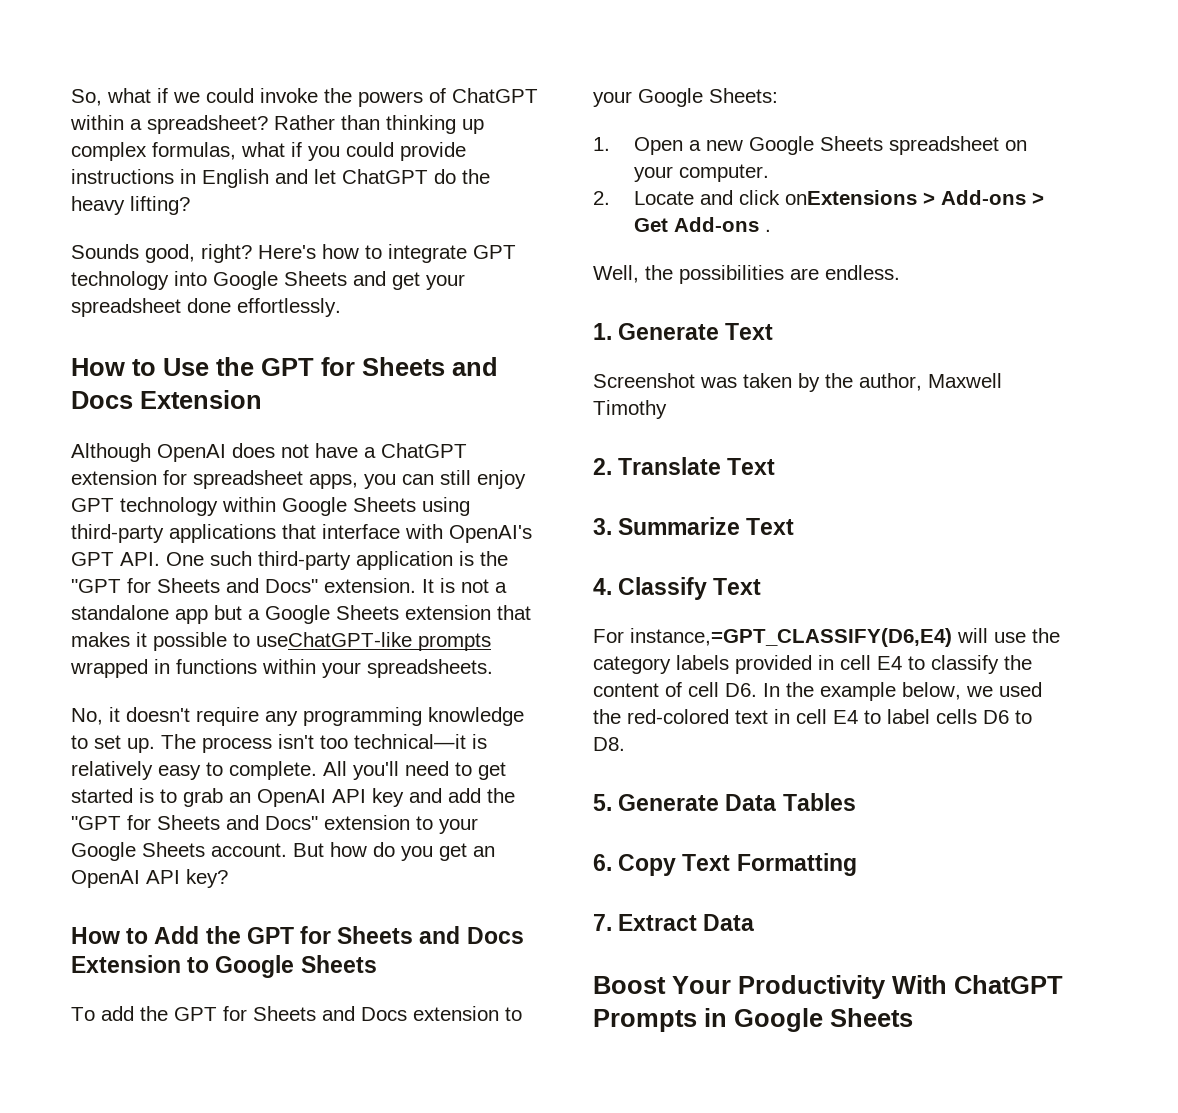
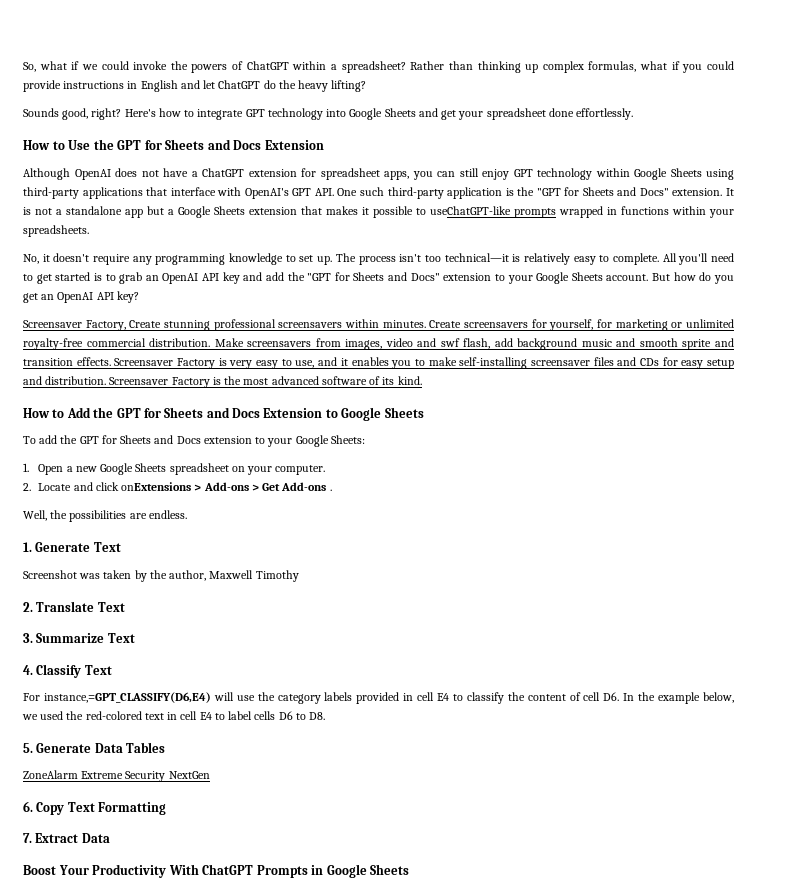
+ Screensaver Factory, Create stunning professional screensavers within minutes. Create screensavers for yourself, for marketing or unlimited royalty-free commercial distribution. Make screensavers from images, video and swf flash, add background music and smooth sprite and transition effects. Screensaver Factory is very easy to use, and it enables you to make self-installing screensaver files and CDs for easy setup and distribution. Screensaver Factory is the most advanced software of its kind.
+ ZoneAlarm Extreme Security NextGen

